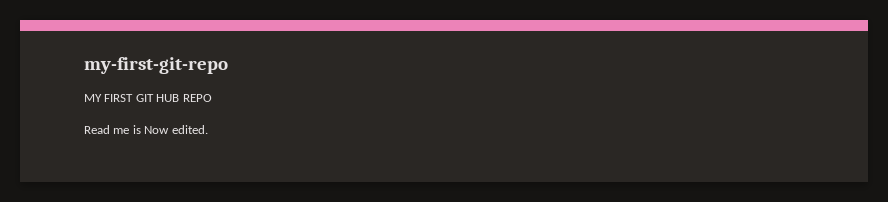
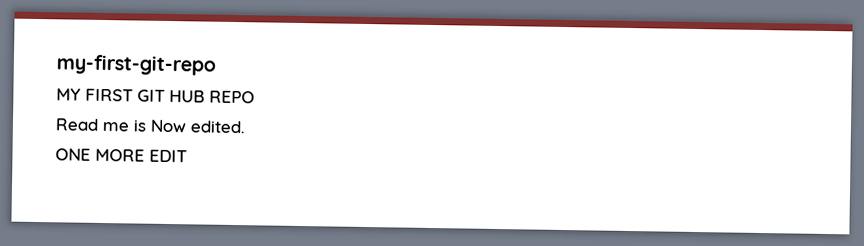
+ ONE MORE EDIT

